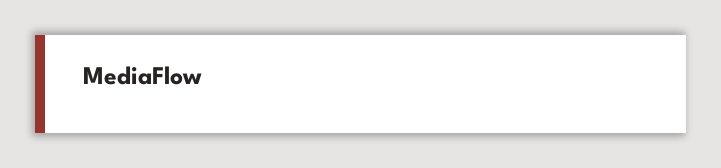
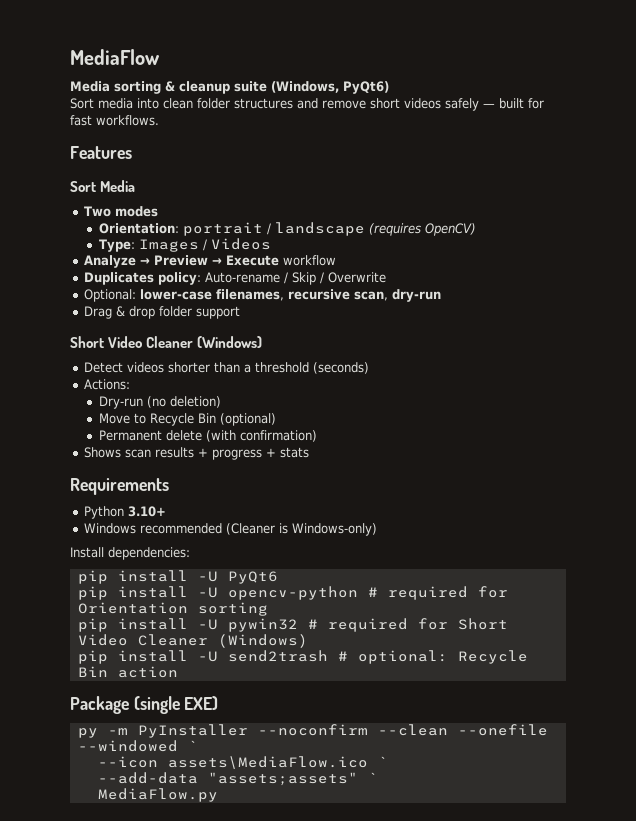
+ Media sorting & cleanup suite (Windows, PyQt6)
+ Sort media into clean folder structures and remove short videos safely — built for fast workflows.
+ Features
+ Sort Media
+ Two modes
+ Orientation: portrait / landscape (requires OpenCV)
+ Type: Images / Videos
+ Analyze → Preview → Execute workflow
+ Duplicates policy: Auto-rename / Skip / Overwrite
+ Optional: lower-case filenames, recursive scan, dry-run
+ Drag & drop folder support
+ Short Video Cleaner (Windows)
+ Detect videos shorter than a threshold (seconds)
+ Actions:
+ Dry-run (no deletion)
+ Move to Recycle Bin (optional)
+ Permanent delete (with confirmation)
+ Shows scan results + progress + stats
+ Requirements
+ Python 3.10+
+ Windows recommended (Cleaner is Windows-only)
+ Install dependencies:
+ pip install -U PyQt6
+ pip install -U opencv-python # required for Orientation sorting
+ pip install -U pywin32 # required for Short Video Cleaner (Windows)
+ pip install -U send2trash # optional: Recycle Bin action
+ Package (single EXE)
+ py -m PyInstaller --noconfirm --clean --onefile --windowed `
+ --icon assets\MediaFlow.ico `
+ --add-data "assets;assets" `
+ MediaFlow.py

